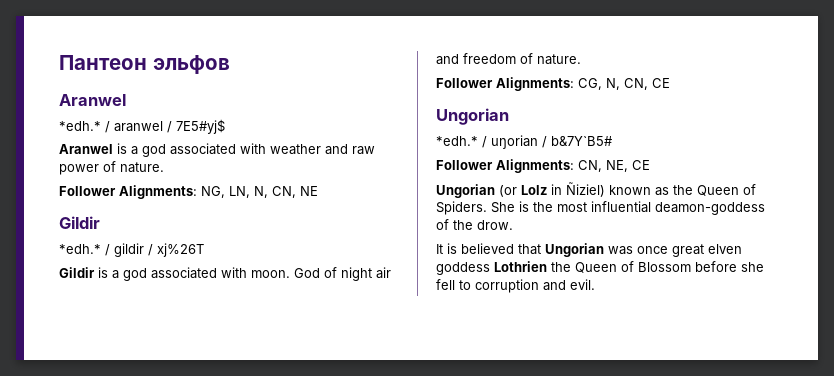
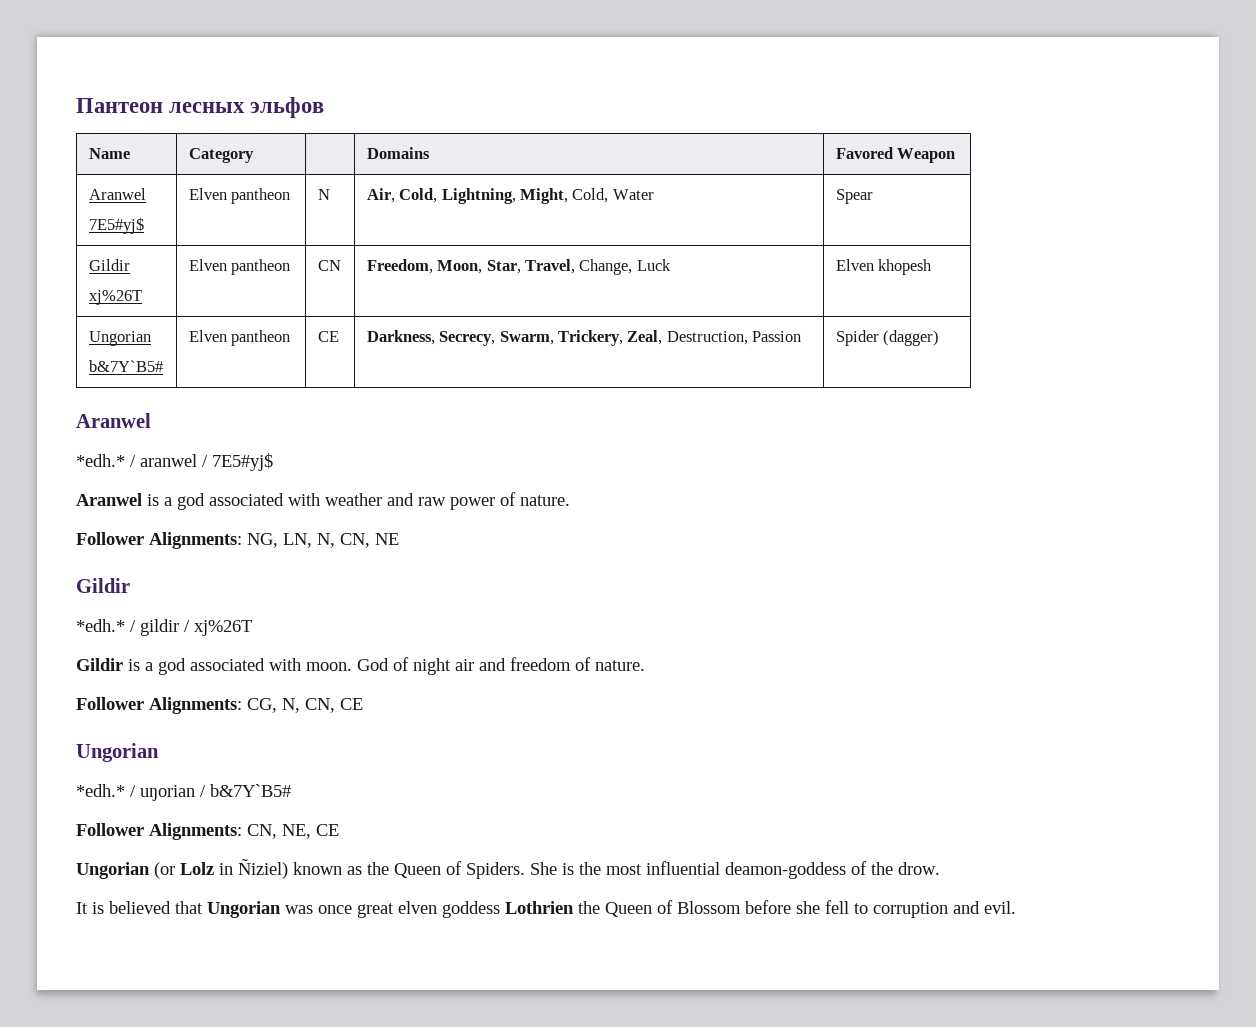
- Пантеон эльфов
+ Пантеон лесных эльфов
+ Name | Category | | Domains | Favored Weapon
+ Aranwel
+ 7E5#yj$ | Elven pantheon | N | Air, Cold, Lightning, Might, Cold, Water | Spear
+ Gildir
+ xj%26T | Elven pantheon | CN | Freedom, Moon, Star, Travel, Change, Luck | Elven khopesh
+ Ungorian
+ b&7Y`B5# | Elven pantheon | CE | Darkness, Secrecy, Swarm, Trickery, Zeal, Destruction, Passion | Spider (dagger)

